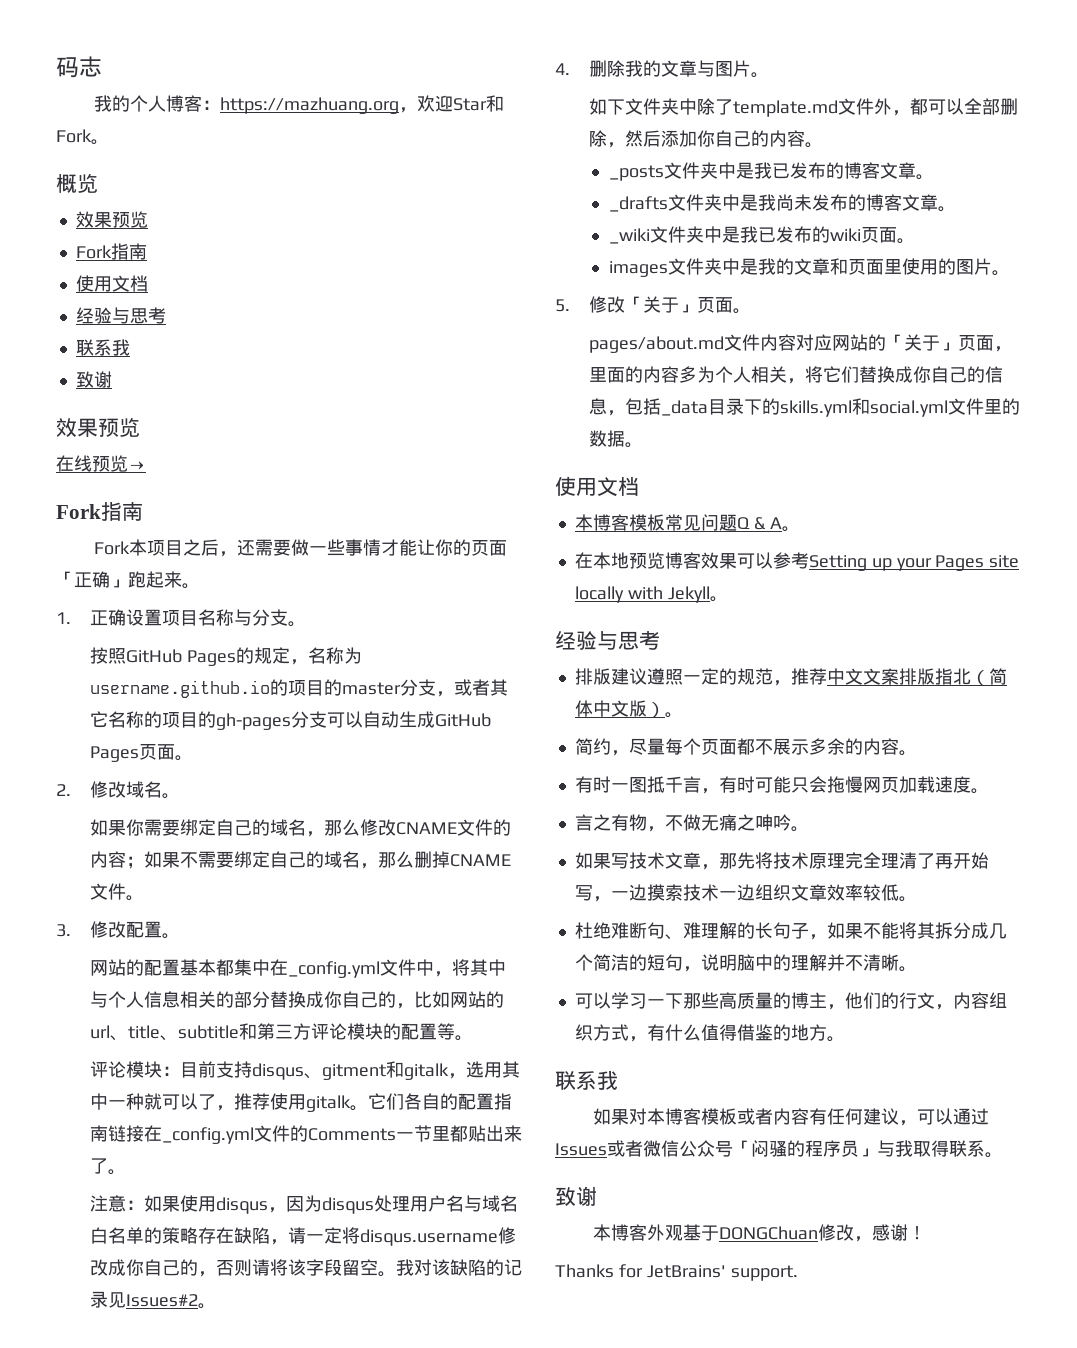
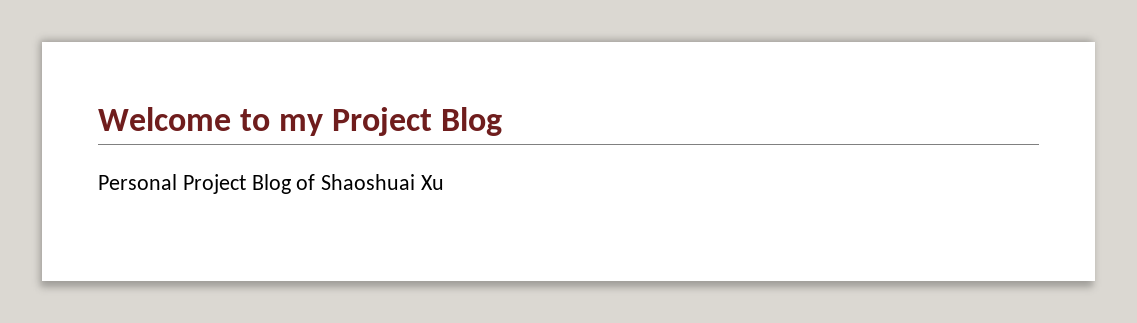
- 码志
- 我的个人博客：https://mazhuang.org，欢迎Star和Fork。
- 概览
- 效果预览
- Fork指南
- 使用文档
- 经验与思考
- 联系我
- 致谢
- 效果预览
- 在线预览→
- Fork指南
- Fork本项目之后，还需要做一些事情才能让你的页面「正确」跑起来。
- 1.正确设置项目名称与分支。
- 按照GitHub Pages的规定，名称为username.github.io的项目的master分支，或者其它名称的项目的gh-pages分支可以自动生成GitHub Pages页面。
- 2.修改域名。
- 如果你需要绑定自己的域名，那么修改CNAME文件的内容；如果不需要绑定自己的域名，那么删掉CNAME文件。
- 3.修改配置。
- 网站的配置基本都集中在_config.yml文件中，将其中与个人信息相关的部分替换成你自己的，比如网站的url、title、subtitle和第三方评论模块的配置等。
- 评论模块：目前支持disqus、gitment和gitalk，选用其中一种就可以了，推荐使用gitalk。它们各自的配置指南链接在_config.yml文件的Comments一节里都贴出来了。
- 注意：如果使用disqus，因为disqus处理用户名与域名白名单的策略存在缺陷，请一定将disqus.username修改成你自己的，否则请将该字段留空。我对该缺陷的记录见Issues#2。
- 4.删除我的文章与图片。
- 如下文件夹中除了template.md文件外，都可以全部删除，然后添加你自己的内容。
- _posts文件夹中是我已发布的博客文章。
- _drafts文件夹中是我尚未发布的博客文章。
- _wiki文件夹中是我已发布的wiki页面。
- images文件夹中是我的文章和页面里使用的图片。
- 5.修改「关于」页面。
- pages/about.md文件内容对应网站的「关于」页面，里面的内容多为个人相关，将它们替换成你自己的信息，包括_data目录下的skills.yml和social.yml文件里的数据。
- 使用文档
- 本博客模板常见问题Q & A。
- 在本地预览博客效果可以参考Setting up your Pages site locally with Jekyll。
- 经验与思考
- 排版建议遵照一定的规范，推荐中文文案排版指北（简体中文版）。
- 简约，尽量每个页面都不展示多余的内容。
- 有时一图抵千言，有时可能只会拖慢网页加载速度。
- 言之有物，不做无痛之呻吟。
- 如果写技术文章，那先将技术原理完全理清了再开始写，一边摸索技术一边组织文章效率较低。
- 杜绝难断句、难理解的长句子，如果不能将其拆分成几个简洁的短句，说明脑中的理解并不清晰。
- 可以学习一下那些高质量的博主，他们的行文，内容组织方式，有什么值得借鉴的地方。
- 联系我
- 如果对本博客模板或者内容有任何建议，可以通过Issues或者微信公众号「闷骚的程序员」与我取得联系。
- 致谢
- 本博客外观基于DONGChuan修改，感谢！
- Thanks for JetBrains' support.
+ Welcome to my Project Blog
+ Personal Project Blog of Shaoshuai Xu

